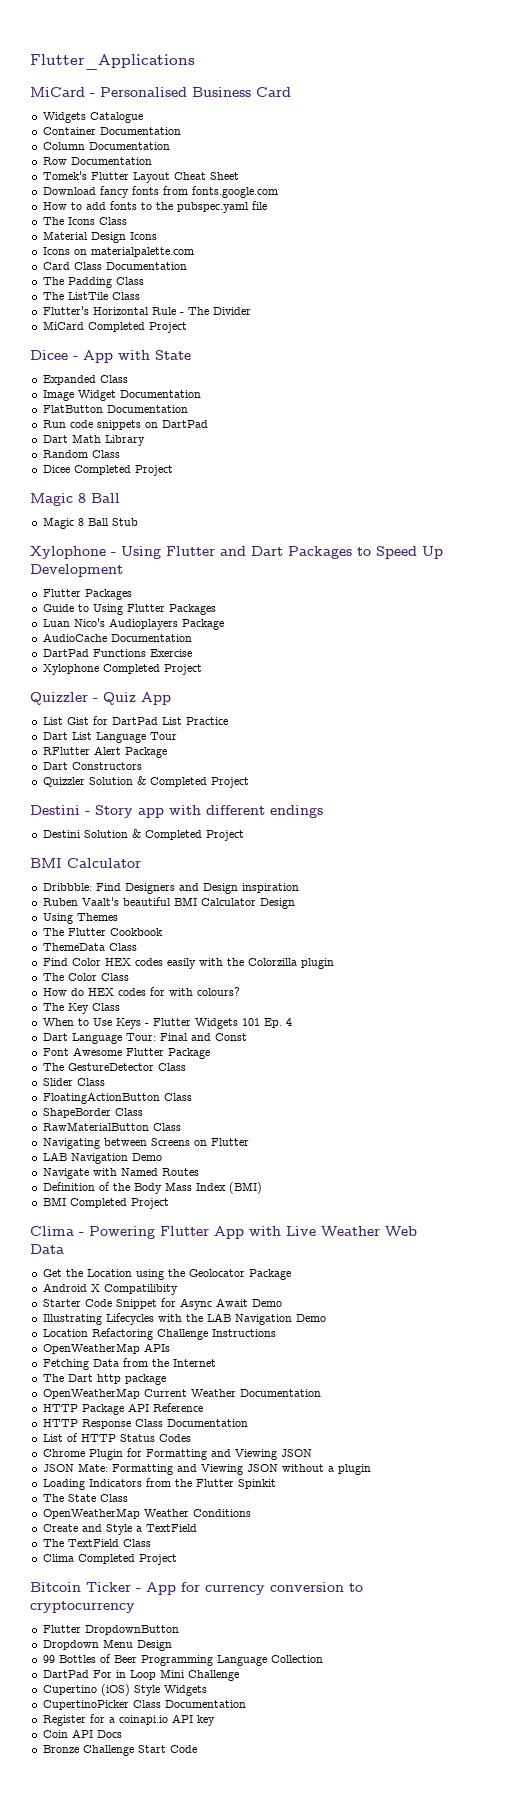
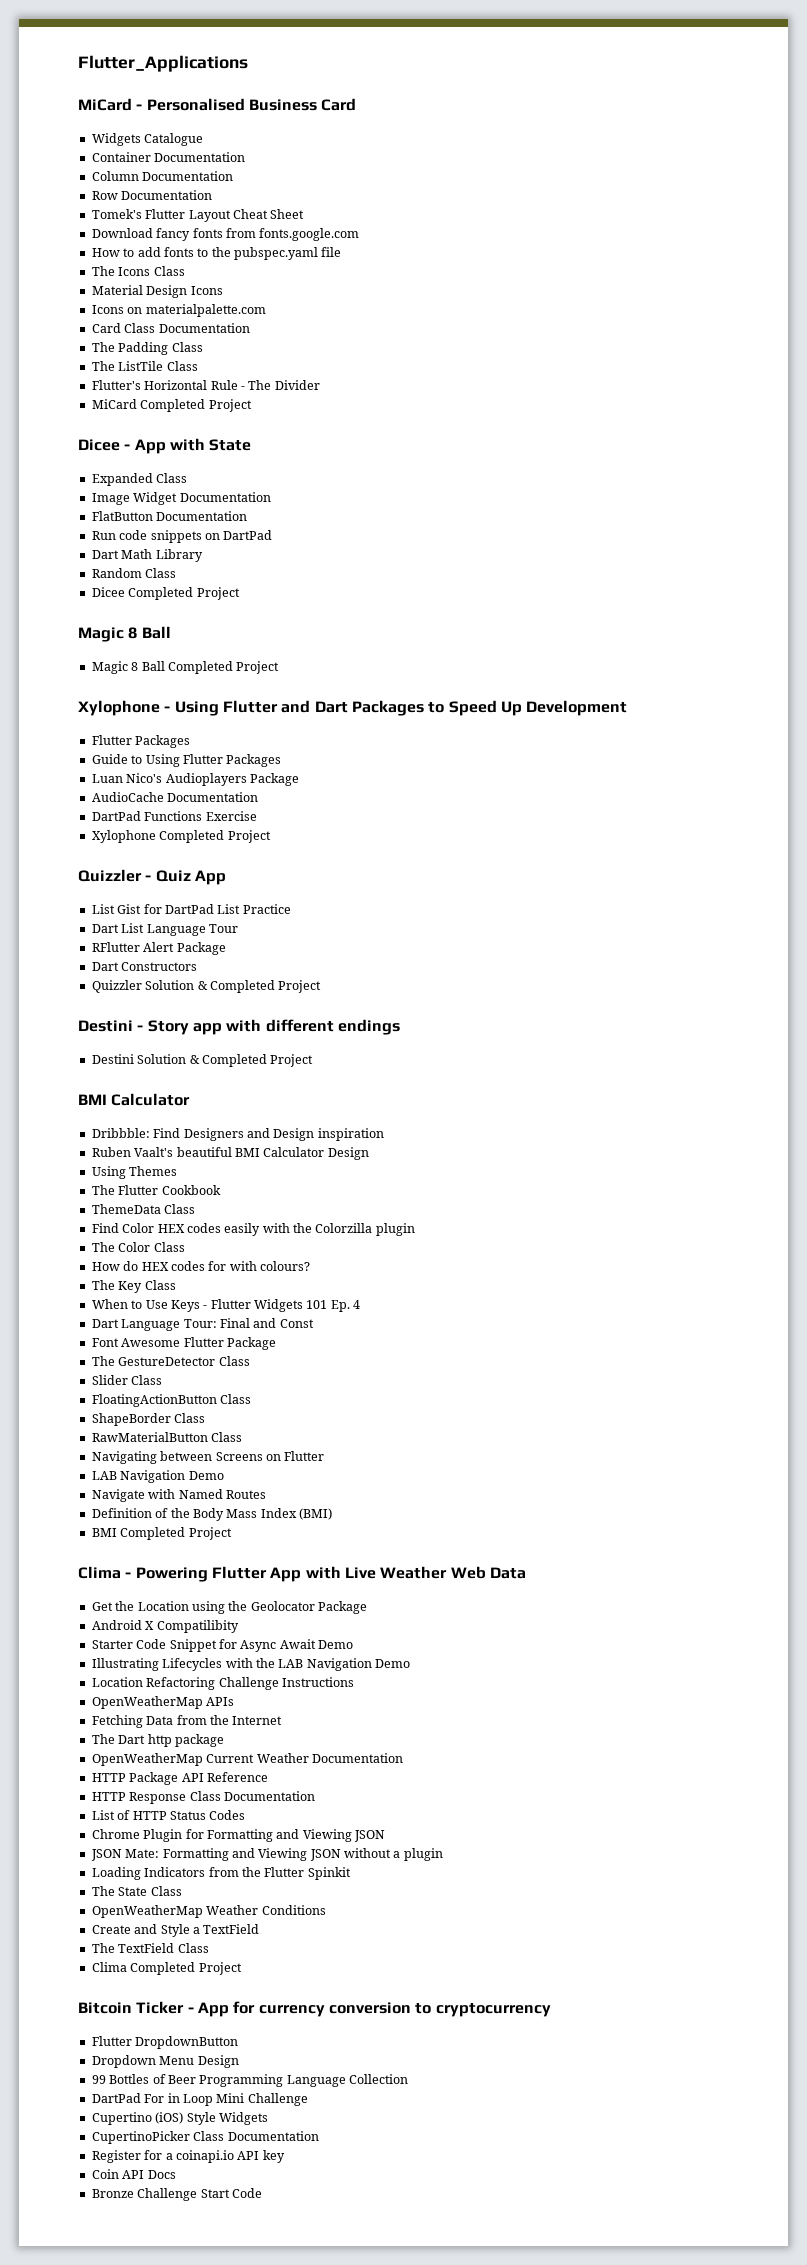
- Magic 8 Ball Stub
+ Magic 8 Ball Completed Project

